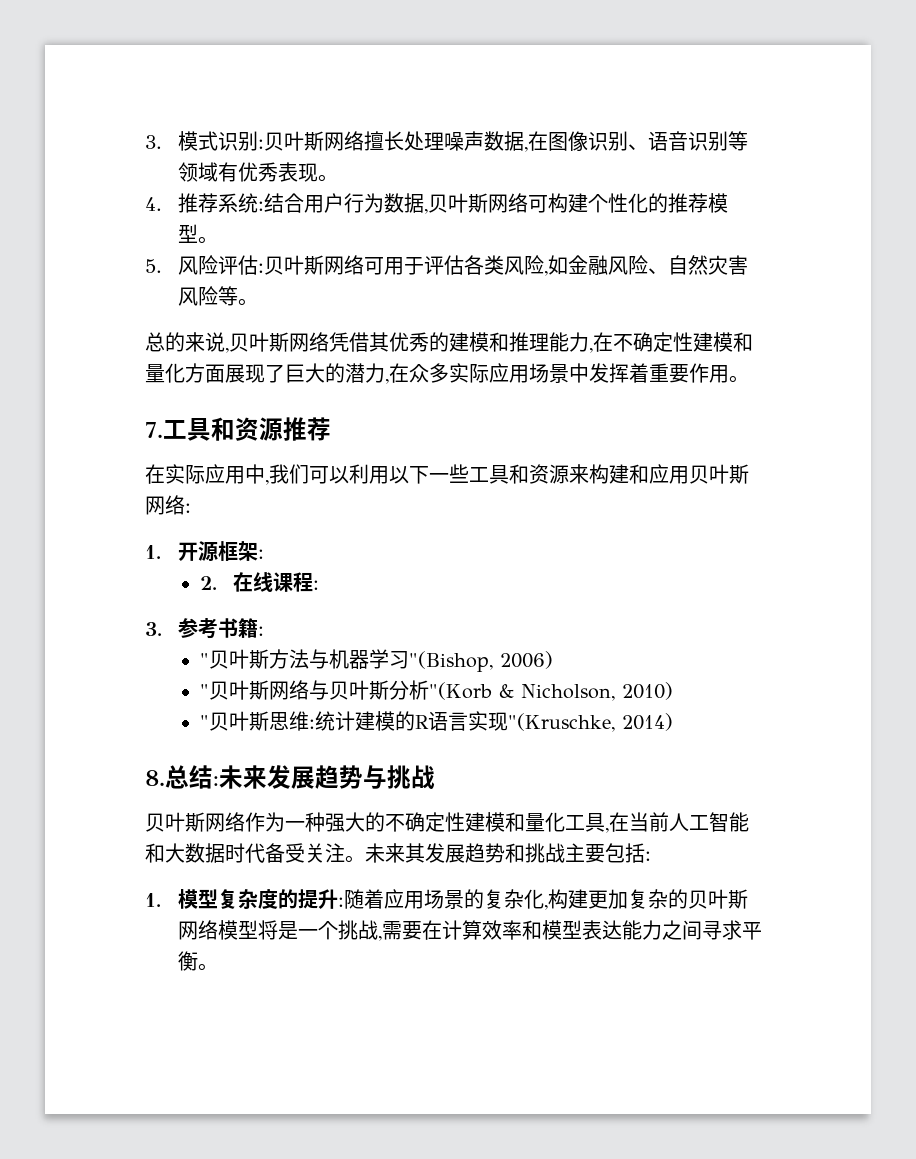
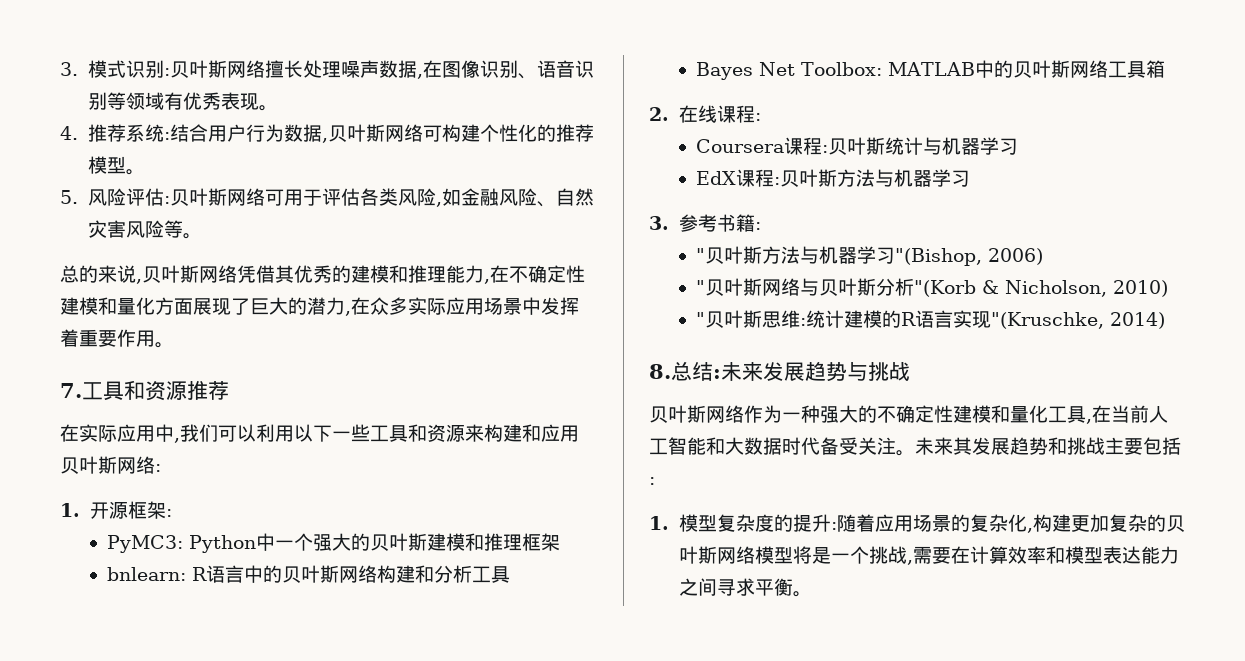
+ PyMC3: Python中一个强大的贝叶斯建模和推理框架
+ bnlearn: R语言中的贝叶斯网络构建和分析工具
+ Bayes Net Toolbox: MATLAB中的贝叶斯网络工具箱
  2.在线课程:
+ Coursera课程:贝叶斯统计与机器学习
+ EdX课程:贝叶斯方法与机器学习

